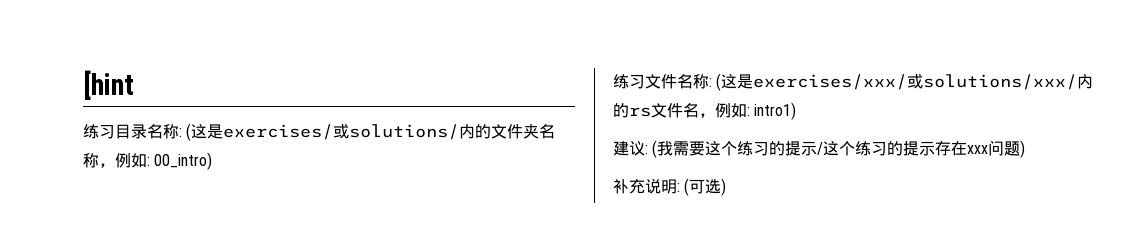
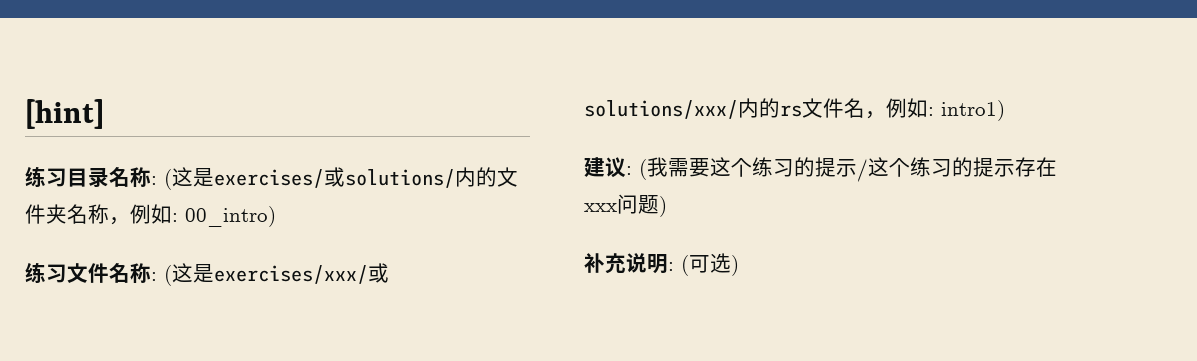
- [hint
+ [hint]

